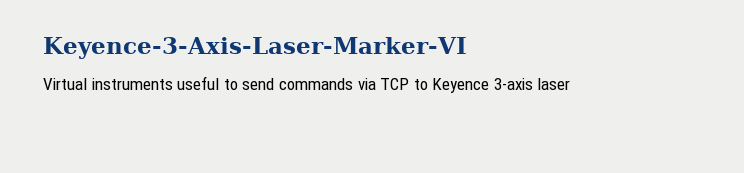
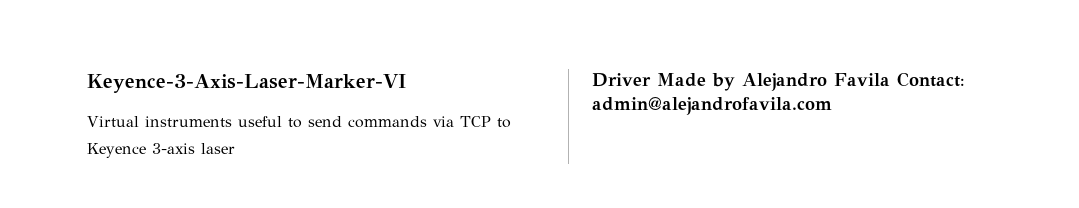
+ Driver Made by Alejandro Favila Contact: admin@alejandrofavila.com

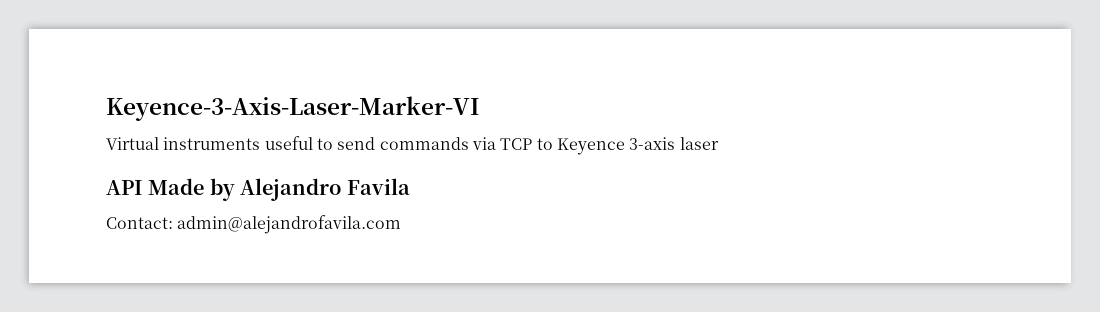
- Driver Made by Alejandro Favila Contact: admin@alejandrofavila.com
+ API Made by Alejandro Favila
+ Contact: admin@alejandrofavila.com

